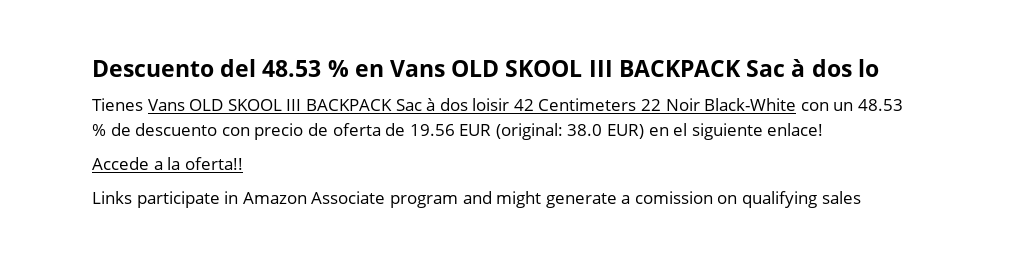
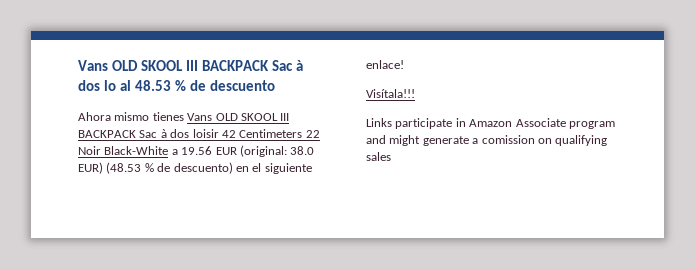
- Descuento del 48.53 % en Vans OLD SKOOL III BACKPACK Sac à dos lo
- Tienes Vans OLD SKOOL III BACKPACK Sac à dos loisir 42 Centimeters 22 Noir Black-White con un 48.53 % de descuento con precio de oferta de 19.56 EUR (original: 38.0 EUR) en el siguiente enlace!
+ Vans OLD SKOOL III BACKPACK Sac à dos lo al 48.53 % de descuento
+ Ahora mismo tienes Vans OLD SKOOL III BACKPACK Sac à dos loisir 42 Centimeters 22 Noir Black-White a 19.56 EUR (original: 38.0 EUR) (48.53 % de descuento) en el siguiente enlace!
- Accede a la oferta!!
+ Visítala!!!

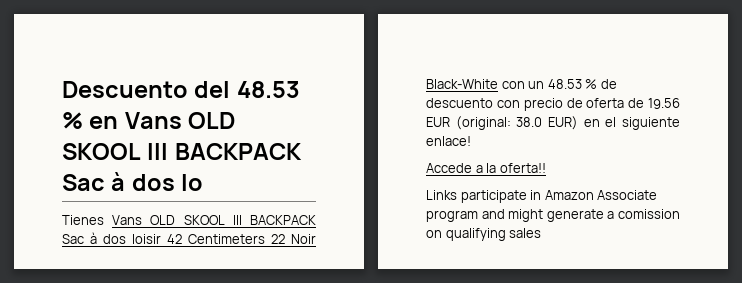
- Vans OLD SKOOL III BACKPACK Sac à dos lo al 48.53 % de descuento
- Ahora mismo tienes Vans OLD SKOOL III BACKPACK Sac à dos loisir 42 Centimeters 22 Noir Black-White a 19.56 EUR (original: 38.0 EUR) (48.53 % de descuento) en el siguiente enlace!
+ Descuento del 48.53 % en Vans OLD SKOOL III BACKPACK Sac à dos lo
+ Tienes Vans OLD SKOOL III BACKPACK Sac à dos loisir 42 Centimeters 22 Noir Black-White con un 48.53 % de descuento con precio de oferta de 19.56 EUR (original: 38.0 EUR) en el siguiente enlace!
- Visítala!!!
+ Accede a la oferta!!

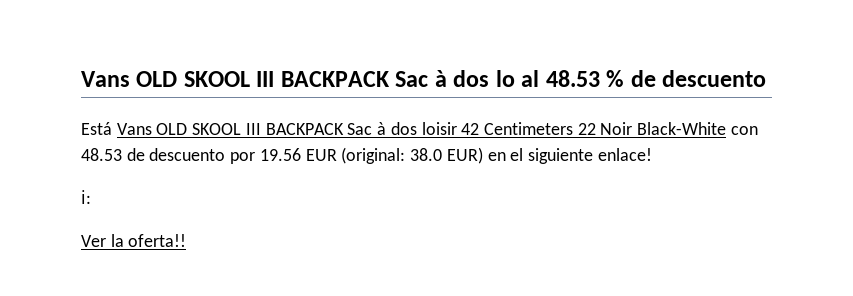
- Descuento del 48.53 % en Vans OLD SKOOL III BACKPACK Sac à dos lo
- Tienes Vans OLD SKOOL III BACKPACK Sac à dos loisir 42 Centimeters 22 Noir Black-White con un 48.53 % de descuento con precio de oferta de 19.56 EUR (original: 38.0 EUR) en el siguiente enlace!
+ Vans OLD SKOOL III BACKPACK Sac à dos lo al 48.53 % de descuento
+ Está Vans OLD SKOOL III BACKPACK Sac à dos loisir 42 Centimeters 22 Noir Black-White con 48.53 de descuento por 19.56 EUR (original: 38.0 EUR) en el siguiente enlace!
- Accede a la oferta!!
+ ℹ:
+ Ver la oferta!!
- Links participate in Amazon Associate program and might generate a comission on qualifying sales

